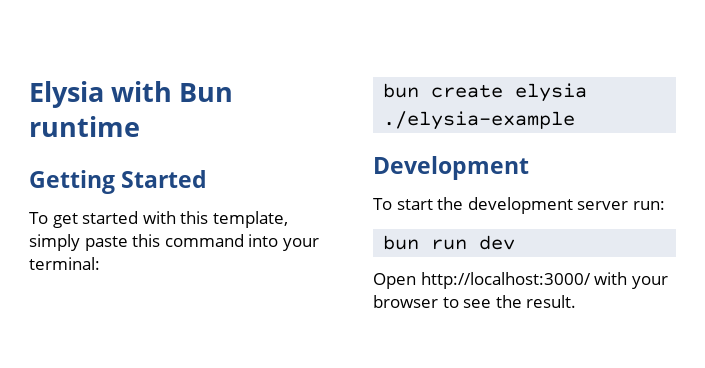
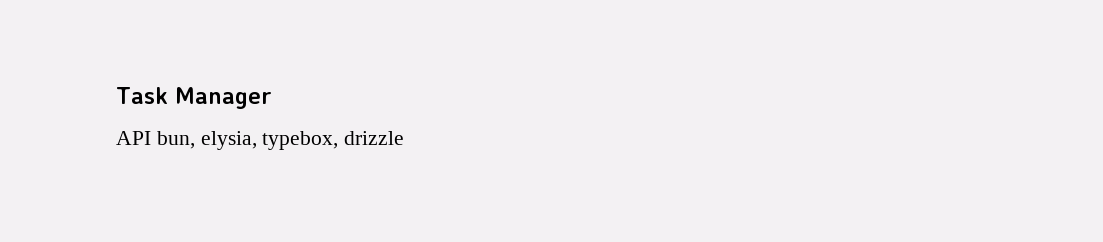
- Elysia with Bun runtime
- Getting Started
- To get started with this template, simply paste this command into your terminal:
- bun create elysia ./elysia-example
- Development
- To start the development server run:
- bun run dev
- Open http://localhost:3000/ with your browser to see the result.
+ Task Manager
+ API bun, elysia, typebox, drizzle

